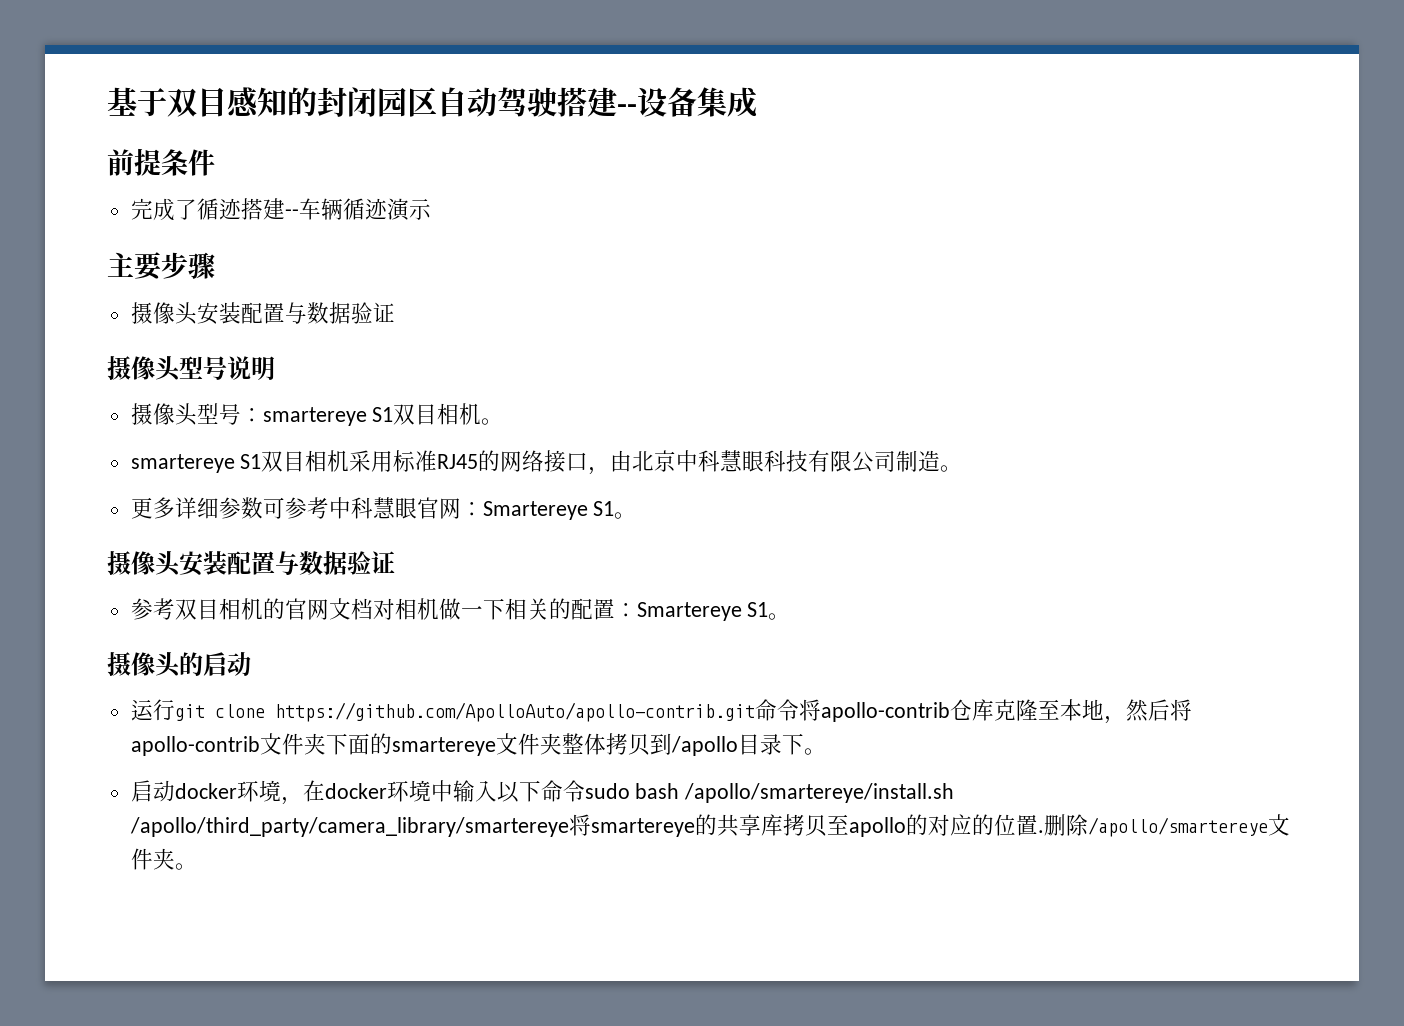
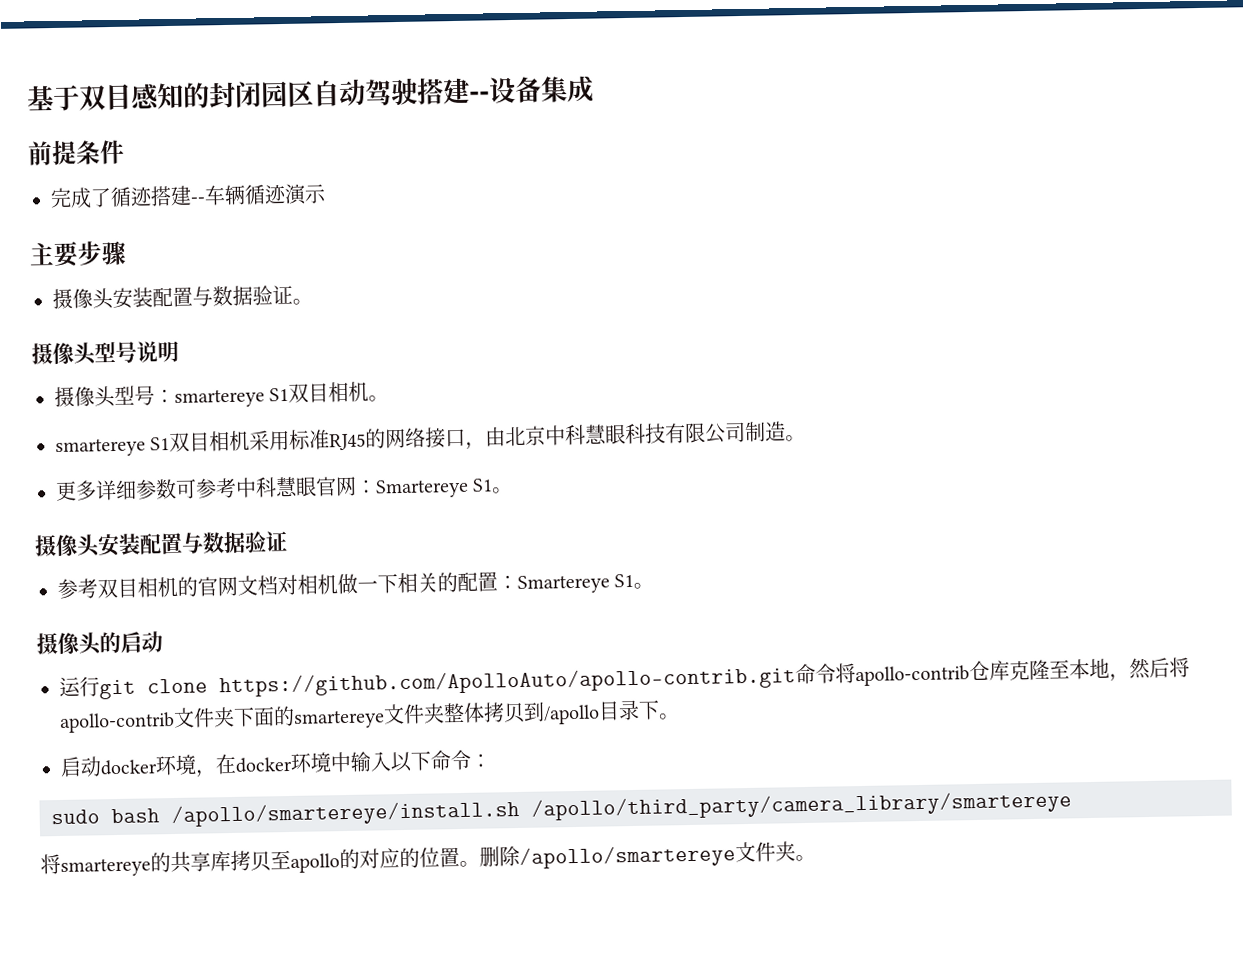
  主要步骤
- 摄像头安装配置与数据验证
+ 摄像头安装配置与数据验证。
- 启动docker环境，在docker环境中输入以下命令sudo bash /apollo/smartereye/install.sh /apollo/third_party/camera_library/smartereye将smartereye的共享库拷贝至apollo的对应的位置.
+ 启动docker环境，在docker环境中输入以下命令：
+ sudo bash /apollo/smartereye/install.sh /apollo/third_party/camera_library/smartereye
+ 将smartereye的共享库拷贝至apollo的对应的位置。

